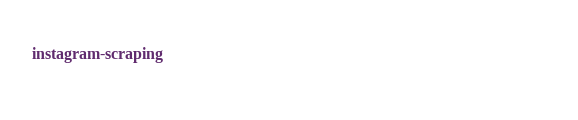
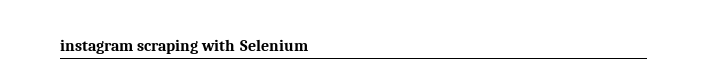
- instagram-scraping
+ instagram scraping with Selenium

